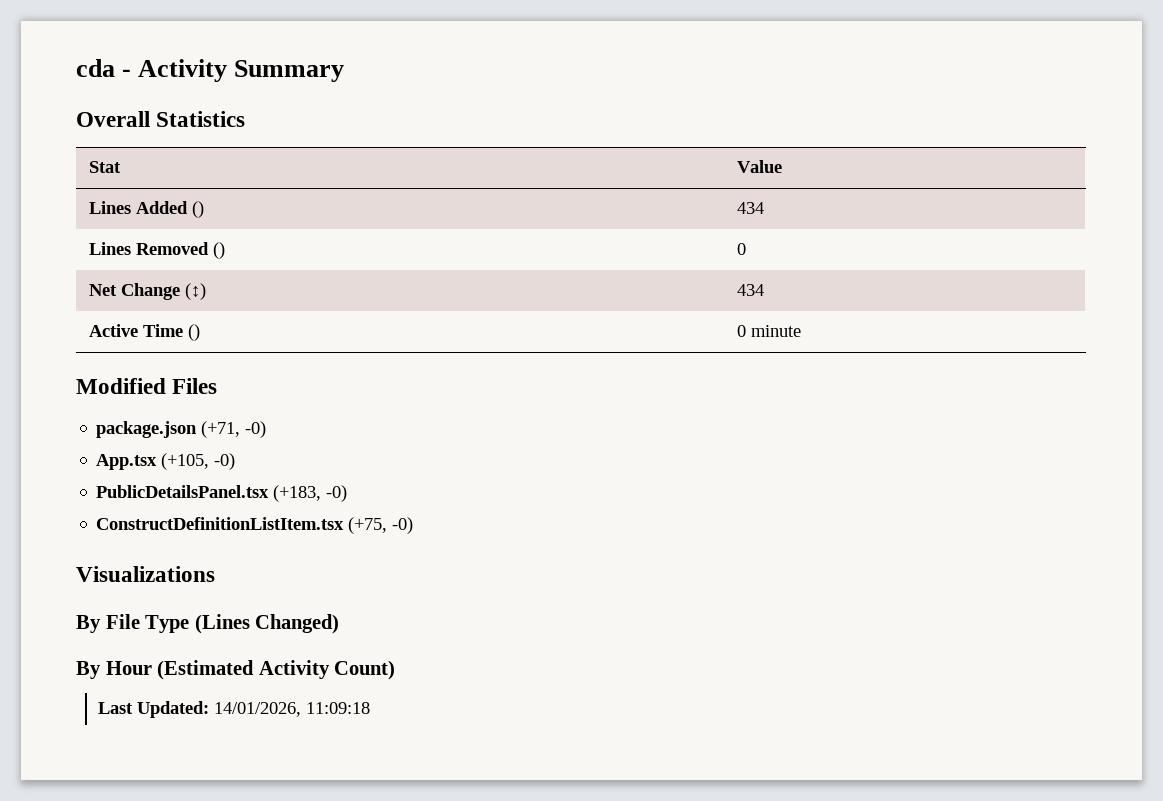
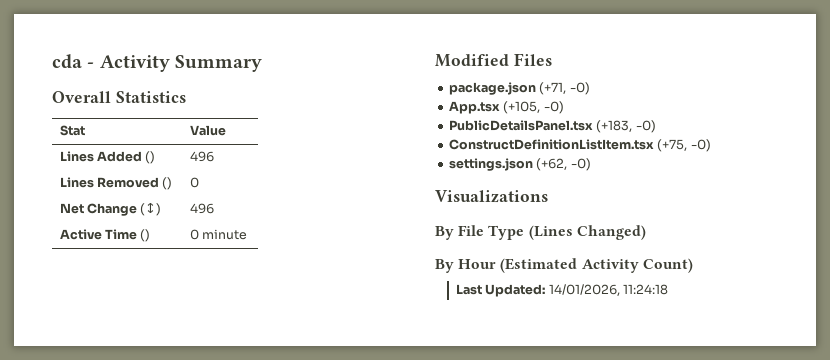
- Lines Added () | 434
+ Lines Added () | 496
- Net Change (↕) | 434
+ Net Change (↕) | 496
+ settings.json (+62, -0)
- Last Updated: 14/01/2026, 11:09:18
+ Last Updated: 14/01/2026, 11:24:18

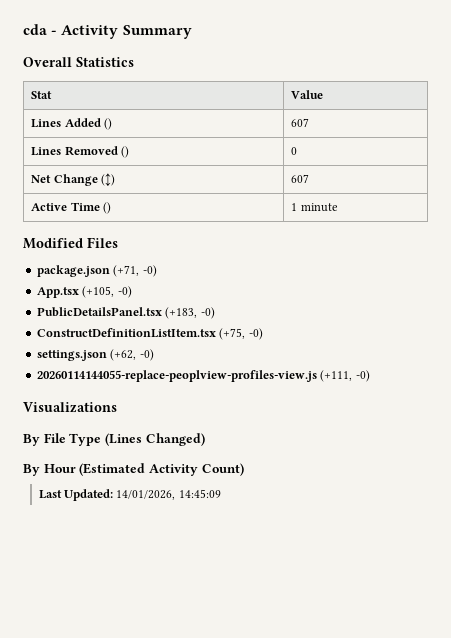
- Lines Added () | 496
+ Lines Added () | 607
- Net Change (↕) | 496
+ Net Change (↕) | 607
- Active Time () | 0 minute
+ Active Time () | 1 minute
+ 20260114144055-replace-peoplview-profiles-view.js (+111, -0)
- Last Updated: 14/01/2026, 11:24:18
+ Last Updated: 14/01/2026, 14:45:09

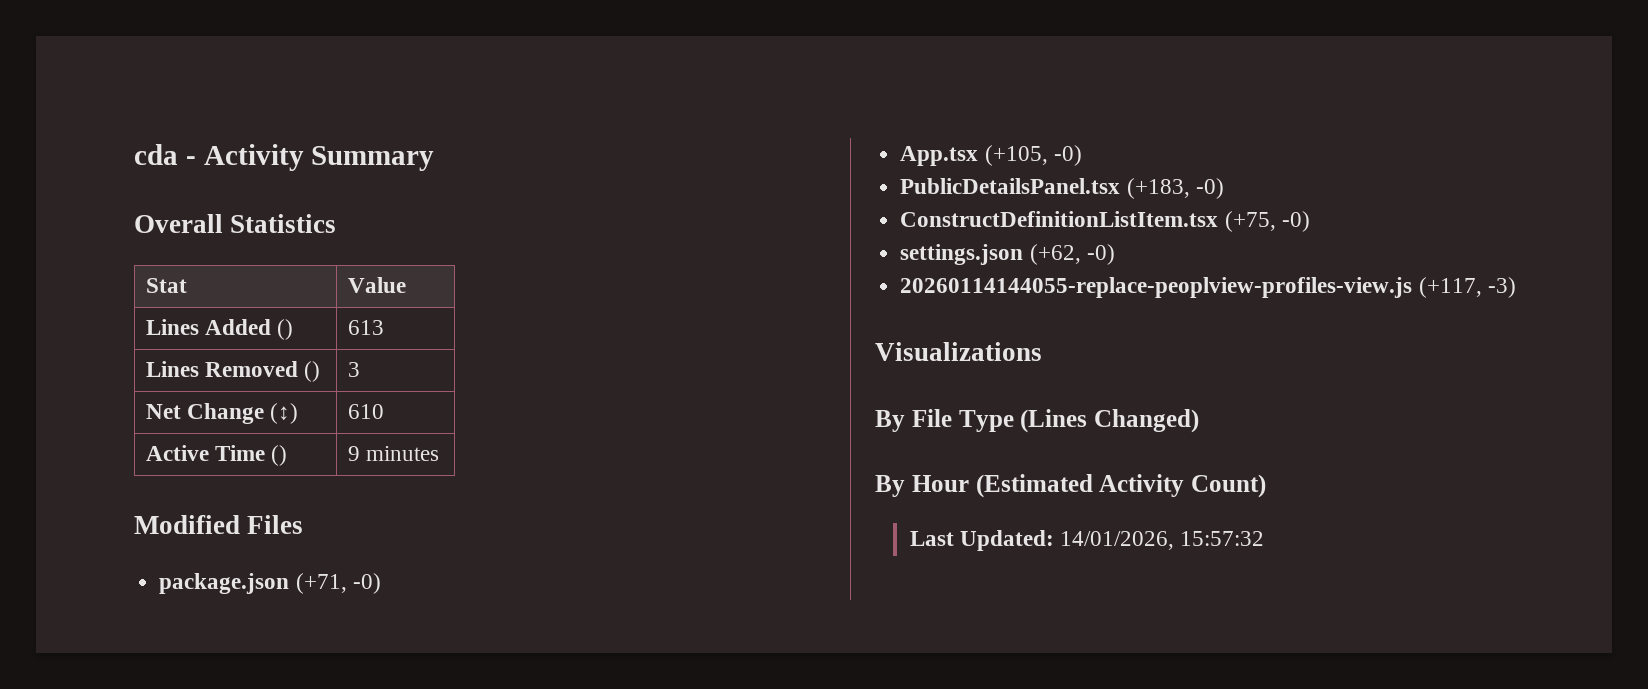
- Lines Added () | 607
+ Lines Added () | 613
- Lines Removed () | 0
+ Lines Removed () | 3
- Net Change (↕) | 607
+ Net Change (↕) | 610
- Active Time () | 1 minute
+ Active Time () | 9 minutes
- 20260114144055-replace-peoplview-profiles-view.js (+111, -0)
+ 20260114144055-replace-peoplview-profiles-view.js (+117, -3)
- Last Updated: 14/01/2026, 14:45:09
+ Last Updated: 14/01/2026, 15:57:32

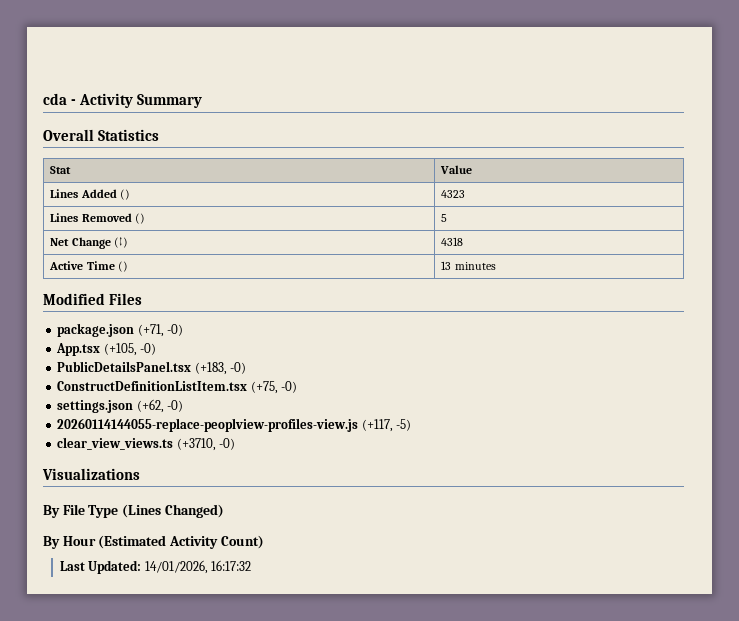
- Lines Added () | 613
+ Lines Added () | 4323
- Lines Removed () | 3
+ Lines Removed () | 5
- Net Change (↕) | 610
+ Net Change (↕) | 4318
- Active Time () | 9 minutes
+ Active Time () | 13 minutes
- 20260114144055-replace-peoplview-profiles-view.js (+117, -3)
+ 20260114144055-replace-peoplview-profiles-view.js (+117, -5)
+ clear_view_views.ts (+3710, -0)
- Last Updated: 14/01/2026, 15:57:32
+ Last Updated: 14/01/2026, 16:17:32

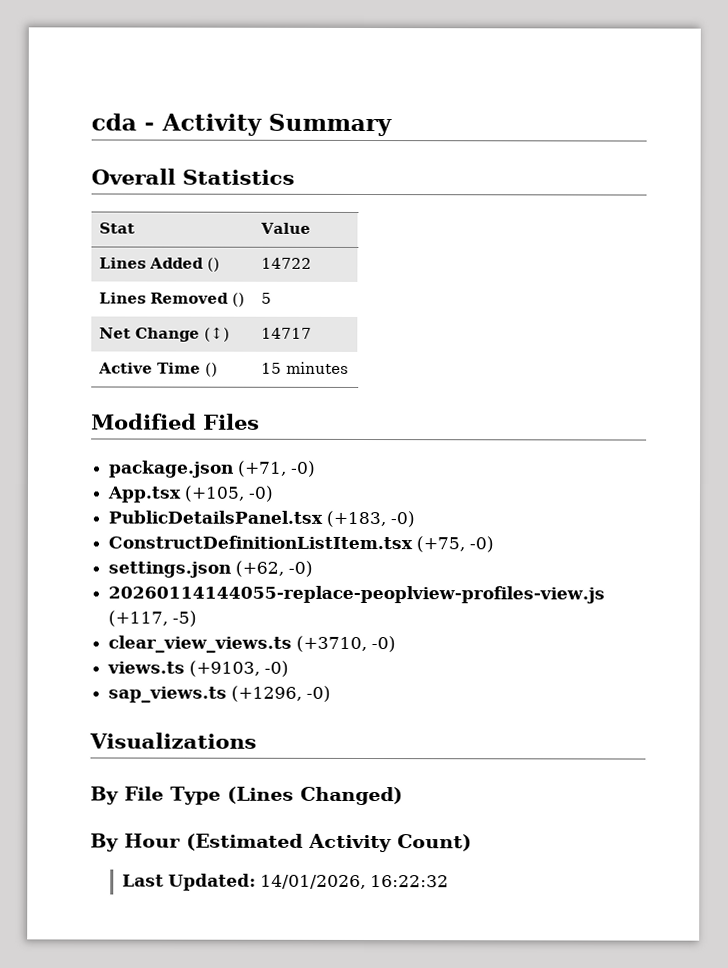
- Lines Added () | 4323
+ Lines Added () | 14722
- Net Change (↕) | 4318
+ Net Change (↕) | 14717
- Active Time () | 13 minutes
+ Active Time () | 15 minutes
+ views.ts (+9103, -0)
+ sap_views.ts (+1296, -0)
- Last Updated: 14/01/2026, 16:17:32
+ Last Updated: 14/01/2026, 16:22:32

